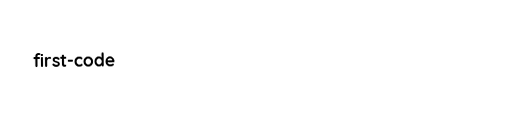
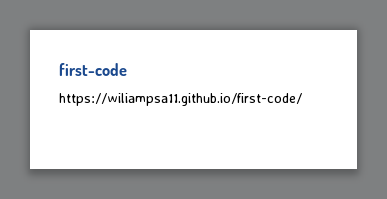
+ https://wiliampsa11.github.io/first-code/

